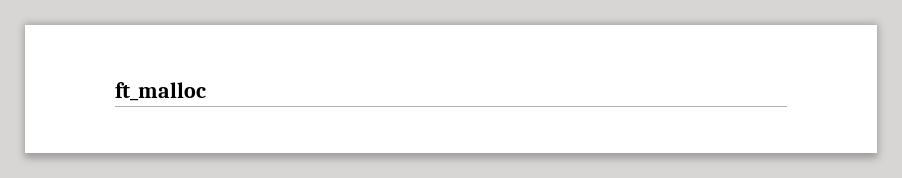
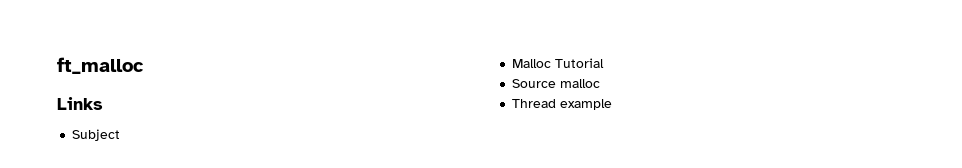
+ Links
+ Subject
+ Malloc Tutorial
+ Source malloc
+ Thread example

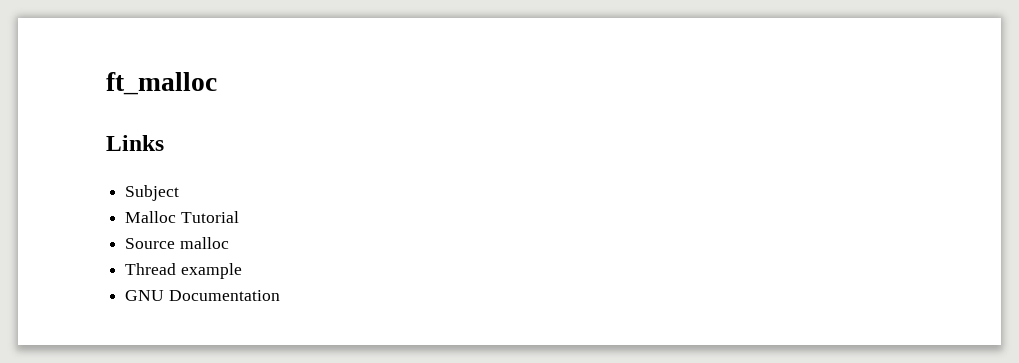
+ GNU Documentation

